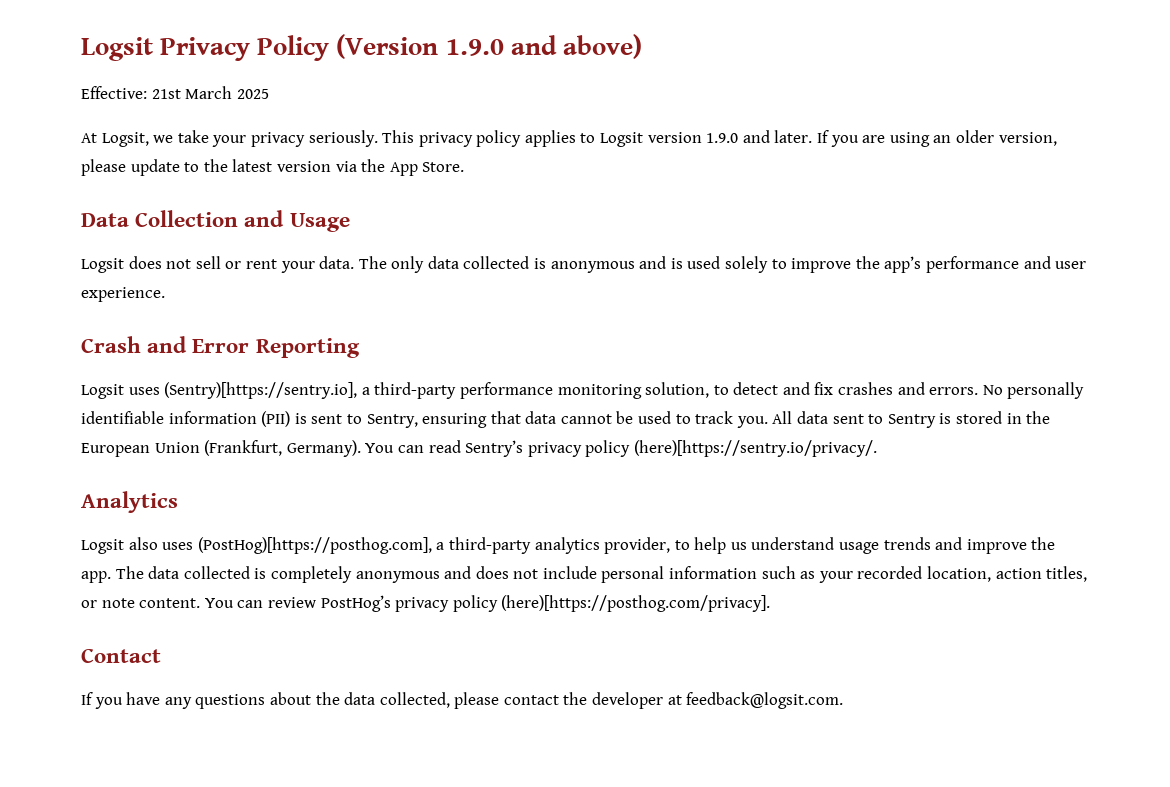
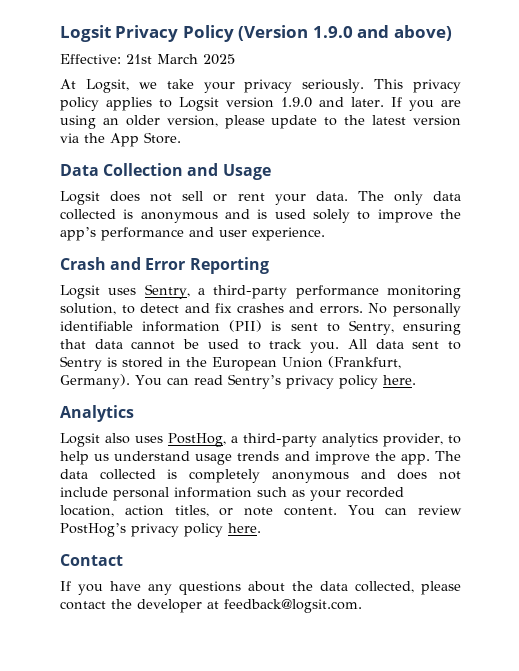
- Logsit uses (Sentry)[https://sentry.io], a third-party performance monitoring solution, to detect and fix crashes and errors.
+ Logsit uses Sentry, a third-party performance monitoring solution, to detect and fix crashes and errors.
- You can read Sentry’s privacy policy (here)[https://sentry.io/privacy/.
+ You can read Sentry’s privacy policy here.
- Logsit also uses (PostHog)[https://posthog.com], a third-party analytics provider, to help us understand usage trends and improve the app.
+ Logsit also uses PostHog, a third-party analytics provider, to help us understand usage trends and improve the app.
- You can review PostHog’s privacy policy (here)[https://posthog.com/privacy].
+ You can review PostHog’s privacy policy here.

